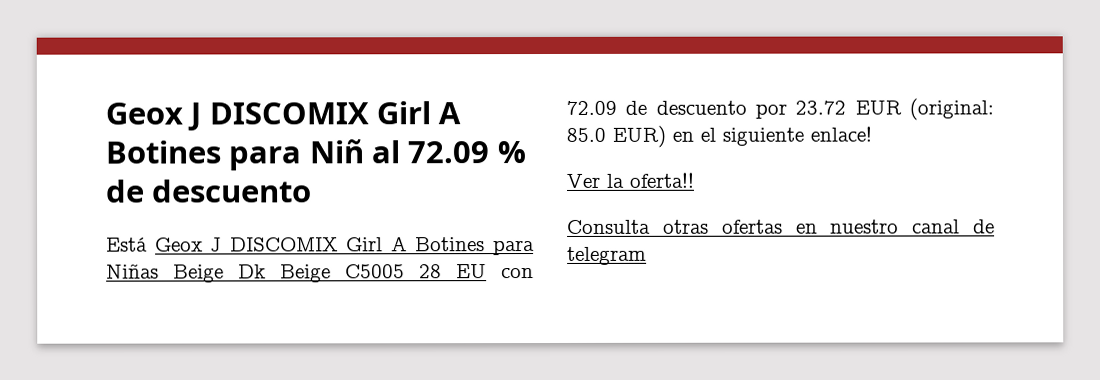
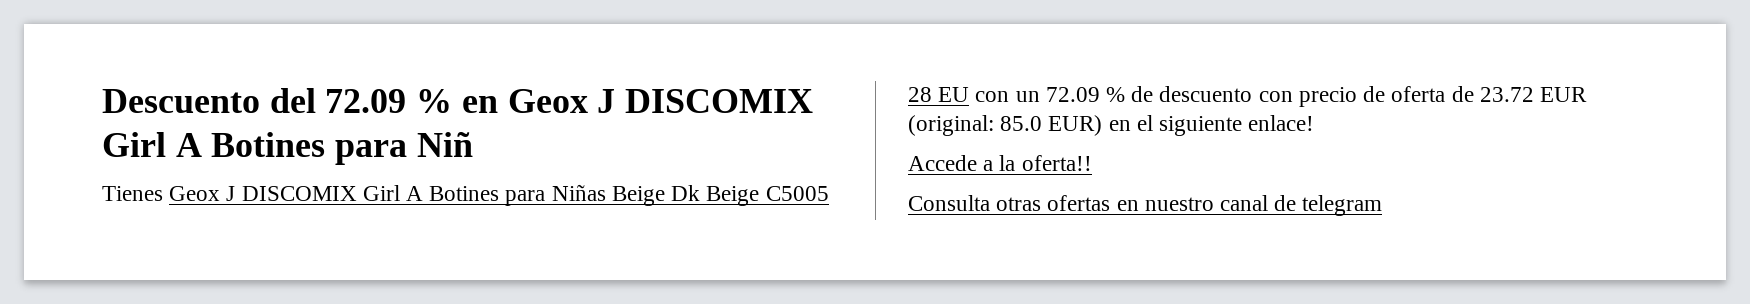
- Geox J DISCOMIX Girl A Botines para Niñ al 72.09 % de descuento
- Está Geox J DISCOMIX Girl A Botines para Niñas Beige Dk Beige C5005 28 EU con 72.09 de descuento por 23.72 EUR (original: 85.0 EUR) en el siguiente enlace!
+ Descuento del 72.09 % en Geox J DISCOMIX Girl A Botines para Niñ
+ Tienes Geox J DISCOMIX Girl A Botines para Niñas Beige Dk Beige C5005 28 EU con un 72.09 % de descuento con precio de oferta de 23.72 EUR (original: 85.0 EUR) en el siguiente enlace!
- Ver la oferta!!
+ Accede a la oferta!!

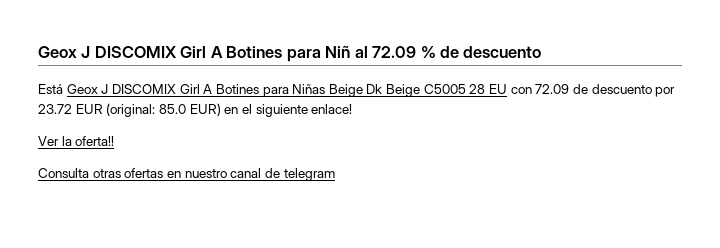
- Descuento del 72.09 % en Geox J DISCOMIX Girl A Botines para Niñ
- Tienes Geox J DISCOMIX Girl A Botines para Niñas Beige Dk Beige C5005 28 EU con un 72.09 % de descuento con precio de oferta de 23.72 EUR (original: 85.0 EUR) en el siguiente enlace!
+ Geox J DISCOMIX Girl A Botines para Niñ al 72.09 % de descuento
+ Está Geox J DISCOMIX Girl A Botines para Niñas Beige Dk Beige C5005 28 EU con 72.09 de descuento por 23.72 EUR (original: 85.0 EUR) en el siguiente enlace!
- Accede a la oferta!!
+ Ver la oferta!!

